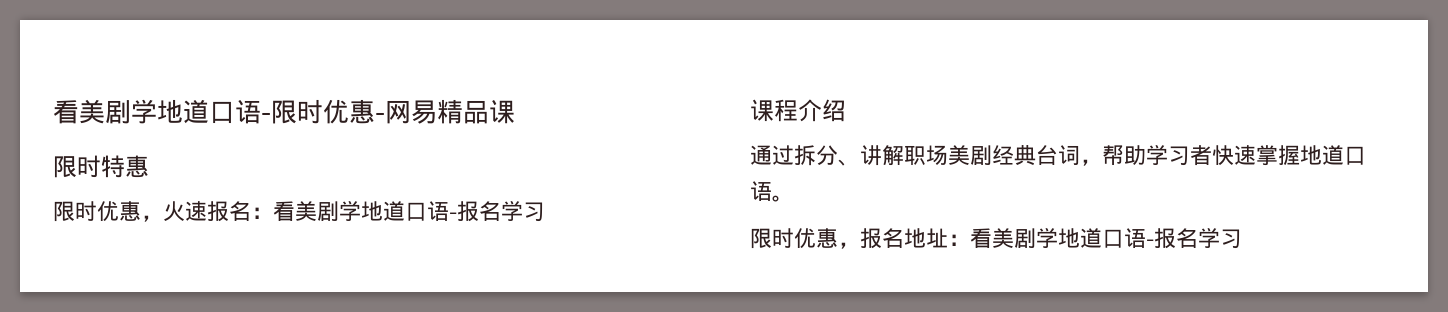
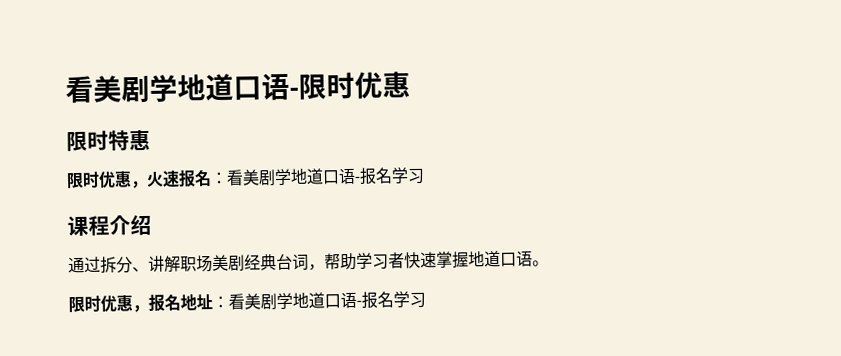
- 看美剧学地道口语-限时优惠-网易精品课
+ 看美剧学地道口语-限时优惠

